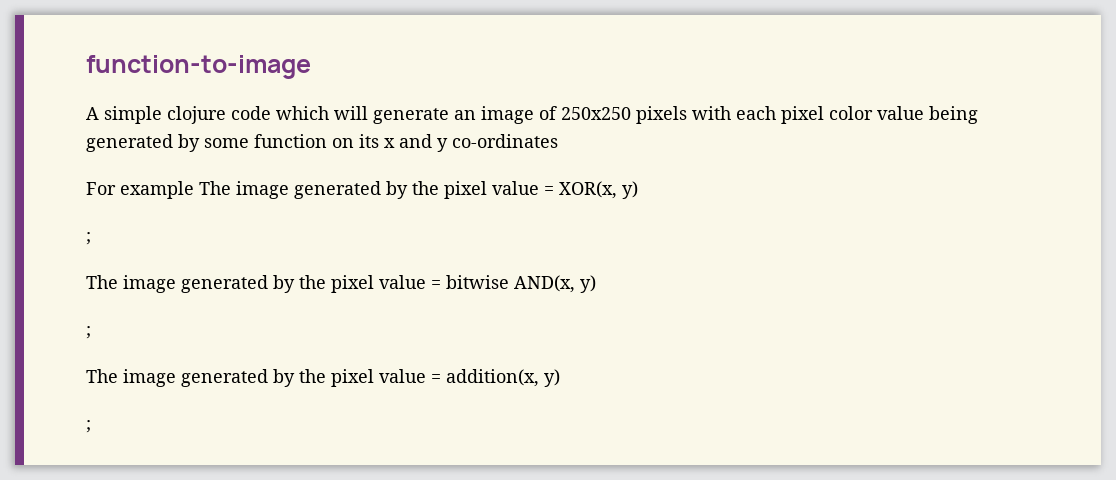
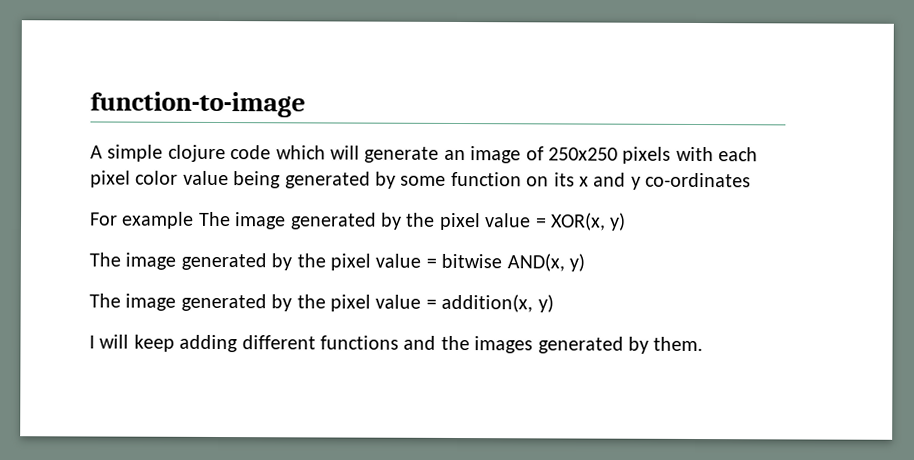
  For example The image generated by the pixel value = XOR(x, y)
- ;
  The image generated by the pixel value = bitwise AND(x, y)
- ;
  The image generated by the pixel value = addition(x, y)
- ;
+ I will keep adding different functions and the images generated by them.

